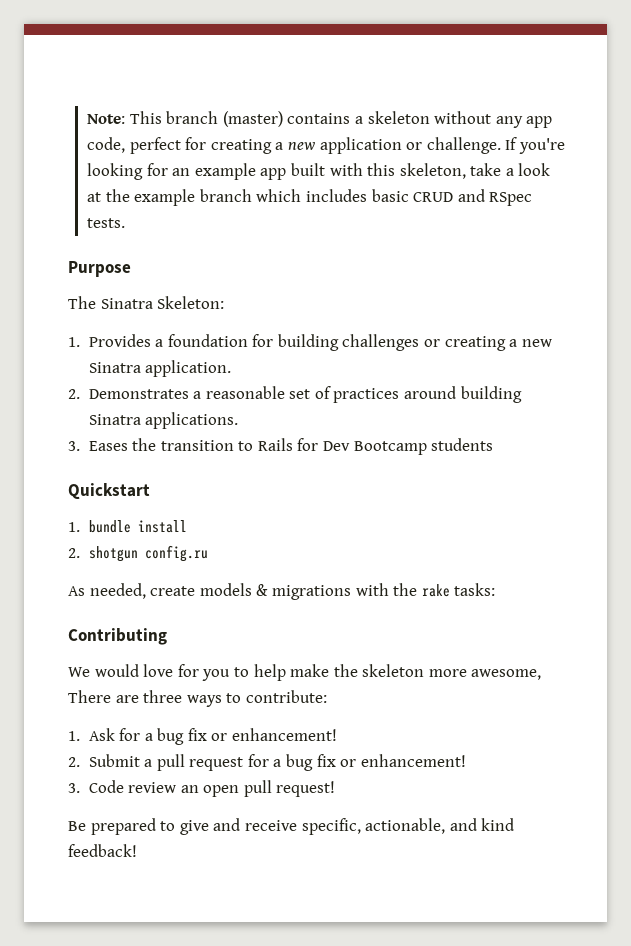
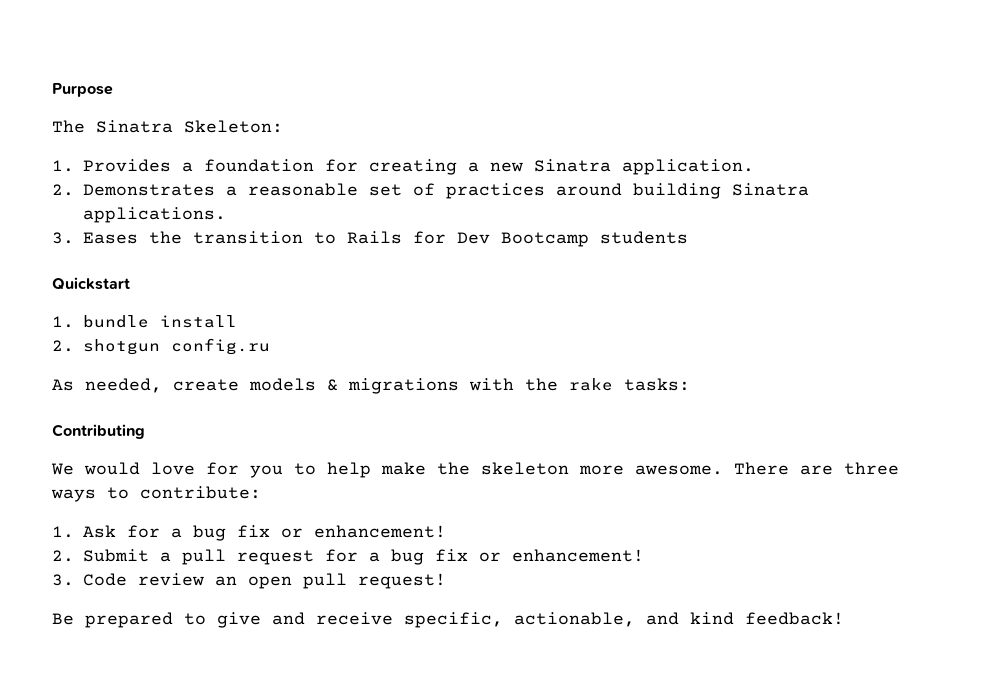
- Note: This branch (master) contains a skeleton without any app code, perfect for creating a new application or challenge. If you're looking for an example app built with this skeleton, take a look at the example branch which includes basic CRUD and RSpec tests.
- 1. Provides a foundation for building challenges or creating a new Sinatra application.
+ 1. Provides a foundation for creating a new Sinatra application.
- We would love for you to help make the skeleton more awesome, There are three ways to contribute:
+ We would love for you to help make the skeleton more awesome. There are three ways to contribute:

